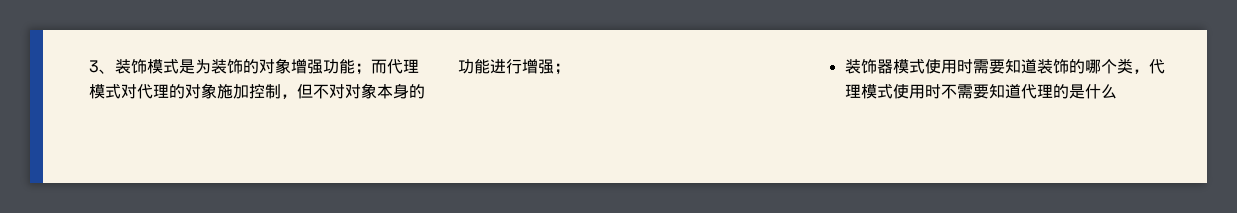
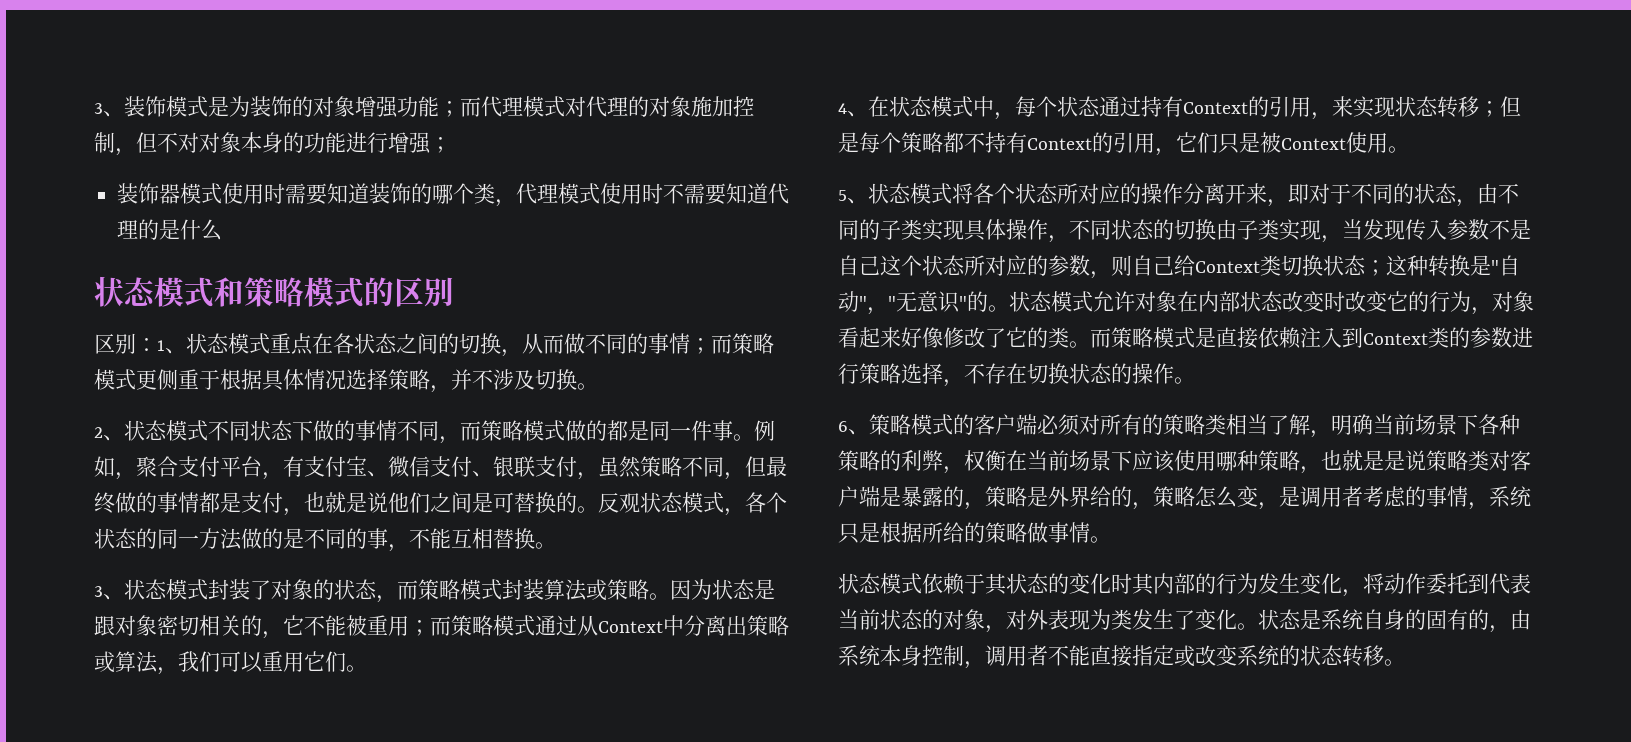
+ 状态模式和策略模式的区别
+ 区别：1、状态模式重点在各状态之间的切换，从而做不同的事情；而策略模式更侧重于根据具体情况选择策略，并不涉及切换。
+ 2、状态模式不同状态下做的事情不同，而策略模式做的都是同一件事。例如，聚合支付平台，有支付宝、微信支付、银联支付，虽然策略不同，但最终做的事情都是支付，也就是说他们之间是可替换的。反观状态模式，各个状态的同一方法做的是不同的事，不能互相替换。
+ 3、状态模式封装了对象的状态，而策略模式封装算法或策略。因为状态是跟对象密切相关的，它不能被重用；而策略模式通过从Context中分离出策略或算法，我们可以重用它们。
+ 4、在状态模式中，每个状态通过持有Context的引用，来实现状态转移；但是每个策略都不持有Context的引用，它们只是被Context使用。
+ 5、状态模式将各个状态所对应的操作分离开来，即对于不同的状态，由不同的子类实现具体操作，不同状态的切换由子类实现，当发现传入参数不是自己这个状态所对应的参数，则自己给Context类切换状态；这种转换是"自动"，"无意识"的。状态模式允许对象在内部状态改变时改变它的行为，对象看起来好像修改了它的类。而策略模式是直接依赖注入到Context类的参数进行策略选择，不存在切换状态的操作。
+ 6、策略模式的客户端必须对所有的策略类相当了解，明确当前场景下各种策略的利弊，权衡在当前场景下应该使用哪种策略，也就是是说策略类对客户端是暴露的，策略是外界给的，策略怎么变，是调用者考虑的事情，系统只是根据所给的策略做事情。
+ 状态模式依赖于其状态的变化时其内部的行为发生变化，将动作委托到代表当前状态的对象，对外表现为类发生了变化。状态是系统自身的固有的，由系统本身控制，调用者不能直接指定或改变系统的状态转移。

